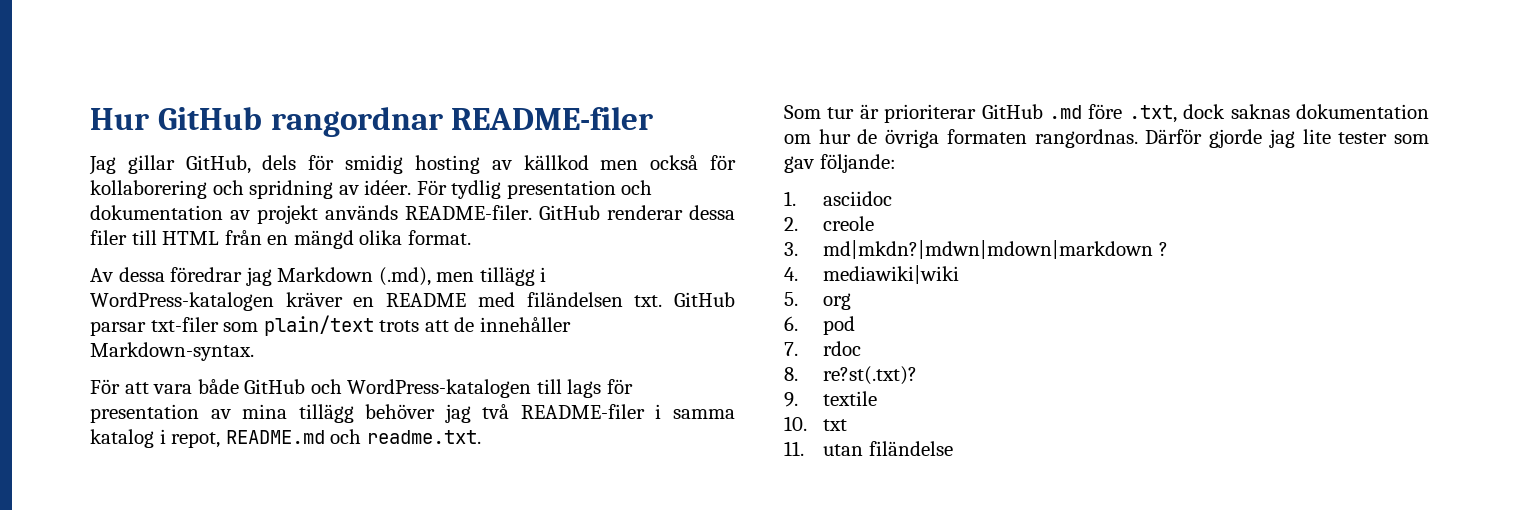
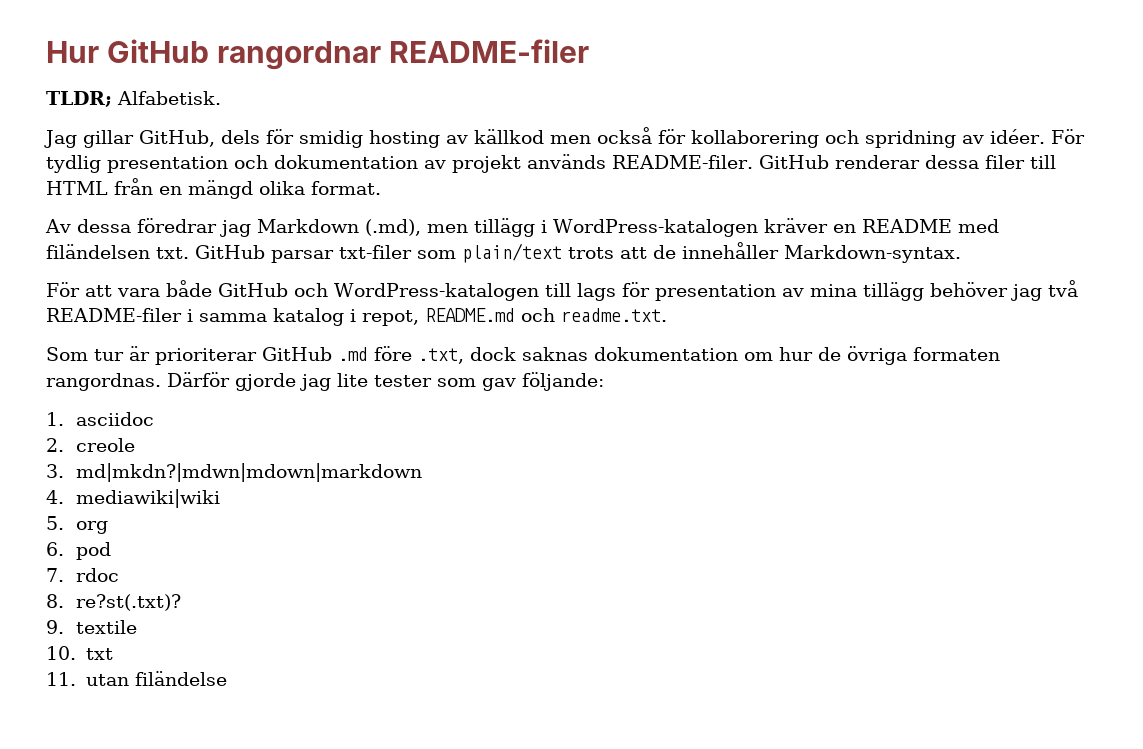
+ TLDR; Alfabetisk.
- 3. md|mkdn?|mdwn|mdown|markdown ?
+ 3. md|mkdn?|mdwn|mdown|markdown

